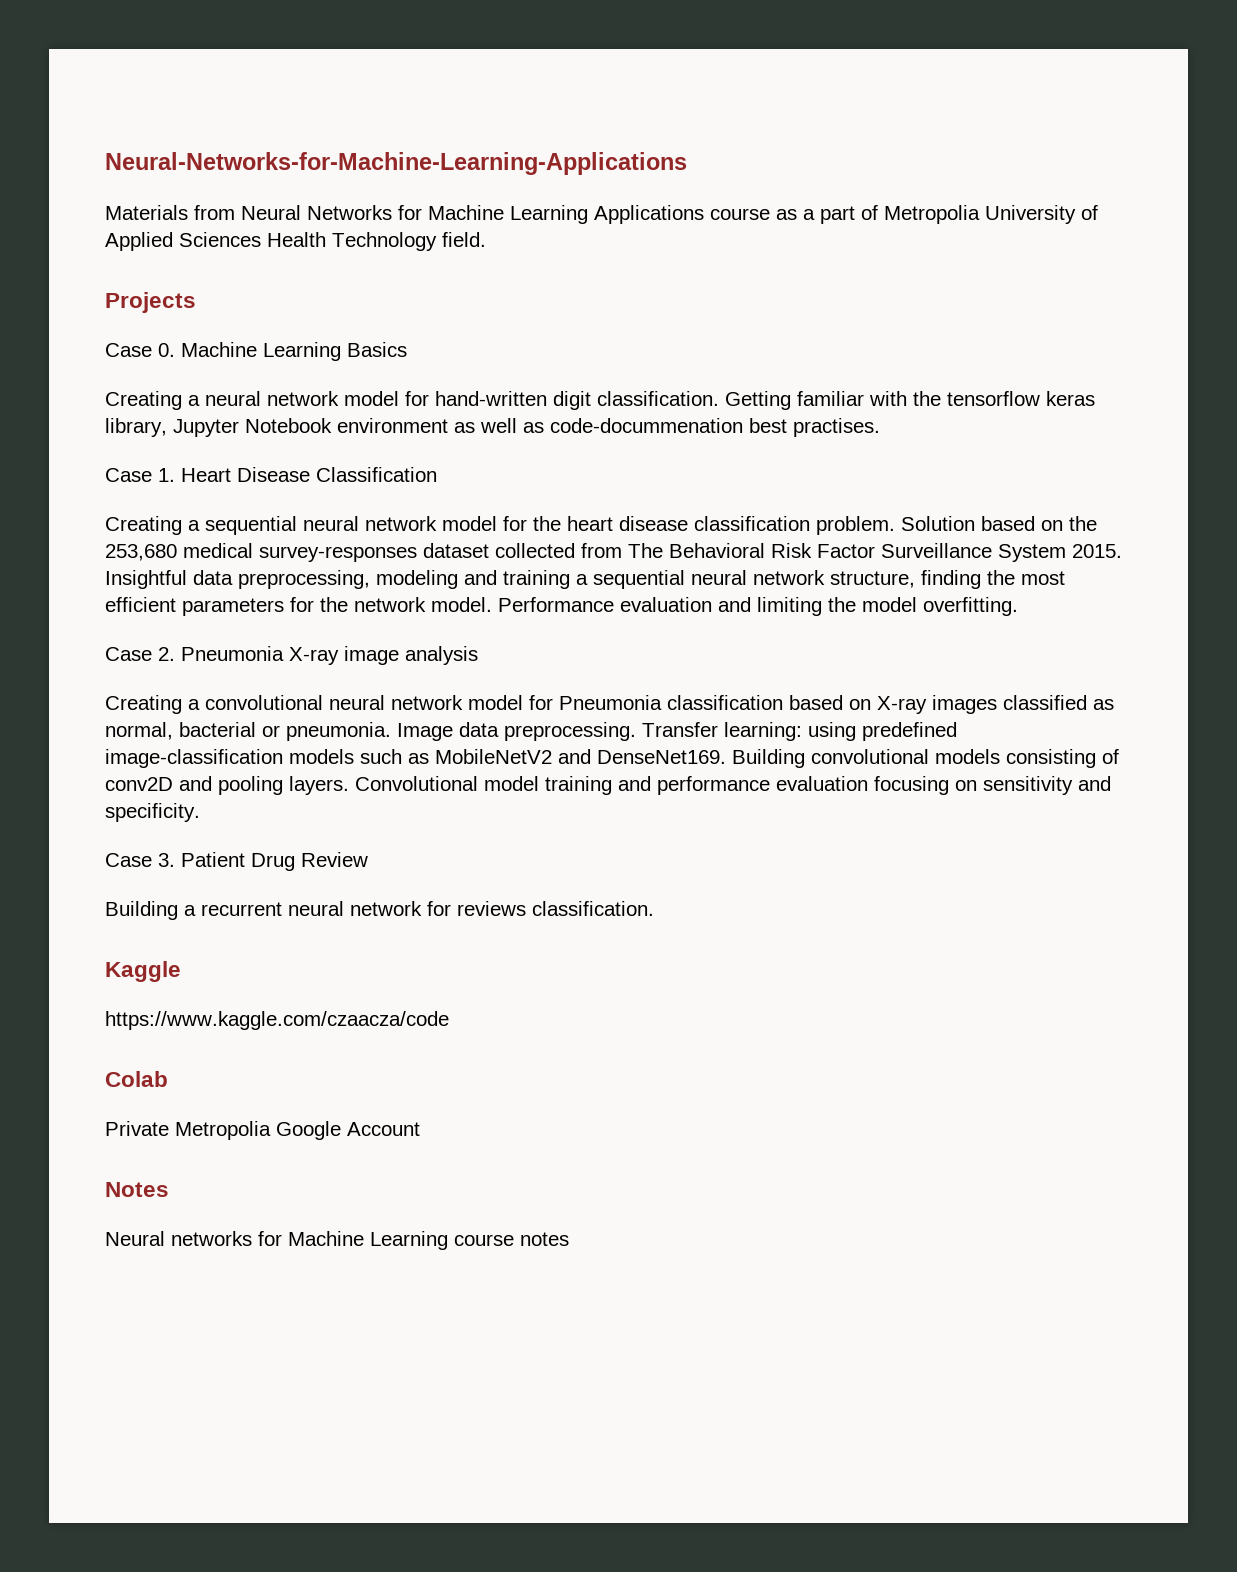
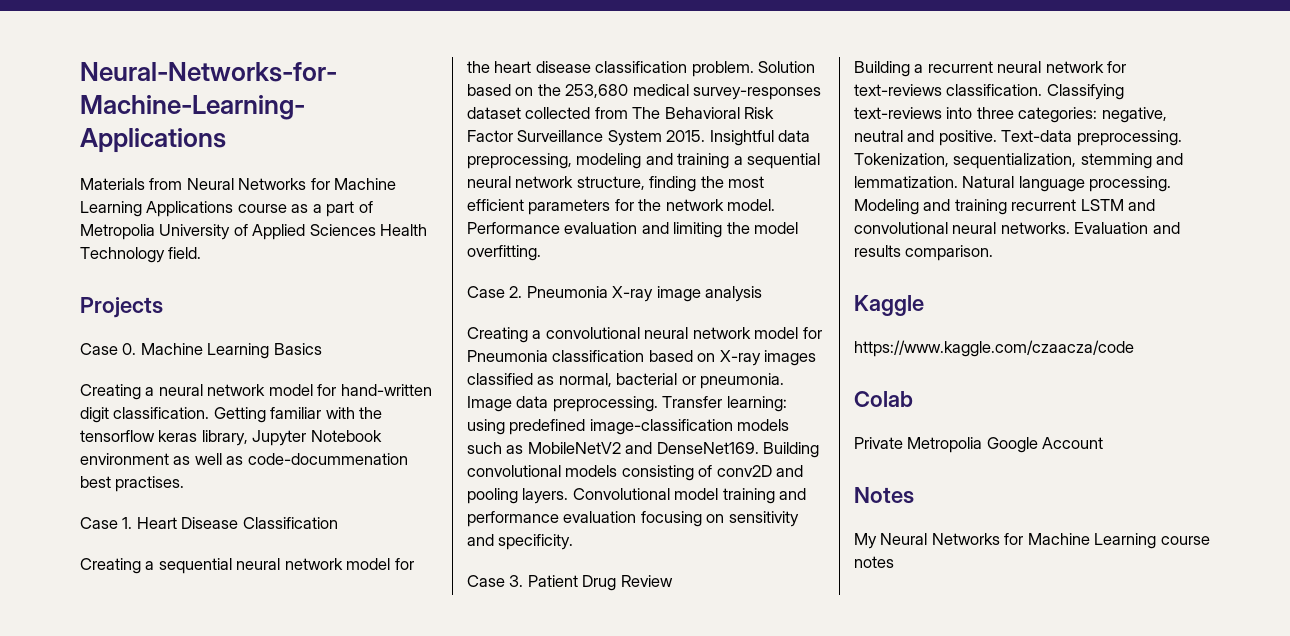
- Building a recurrent neural network for reviews classification.
+ Building a recurrent neural network for text-reviews classification. Classifying text-reviews into three categories: negative, neutral and positive. Text-data preprocessing. Tokenization, sequentialization, stemming and lemmatization. Natural language processing. Modeling and training recurrent LSTM and convolutional neural networks. Evaluation and results comparison.
- Neural networks for Machine Learning course notes
+ My Neural Networks for Machine Learning course notes

